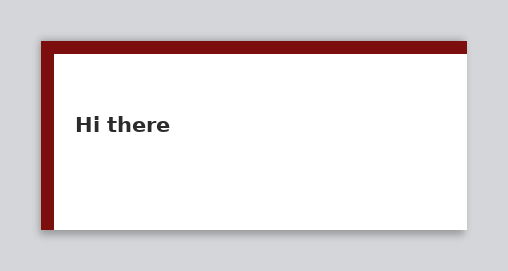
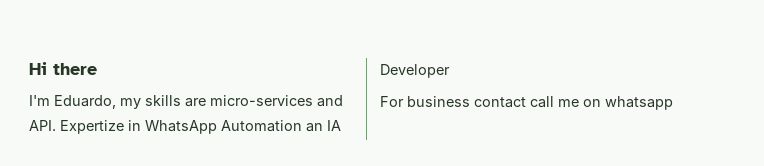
+ I'm Eduardo, my skills are micro-services and API. Expertize in WhatsApp Automation an IA Developer
+ For business contact call me on whatsapp

